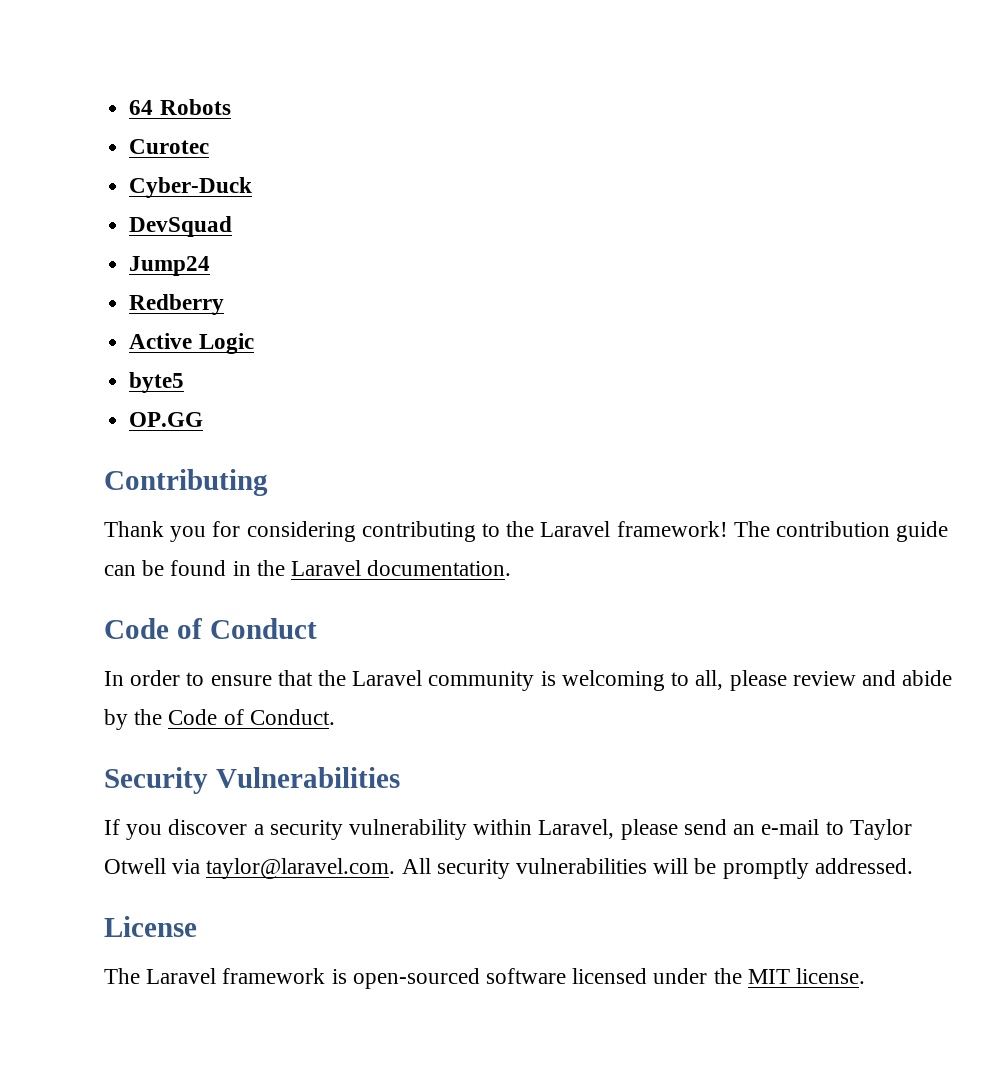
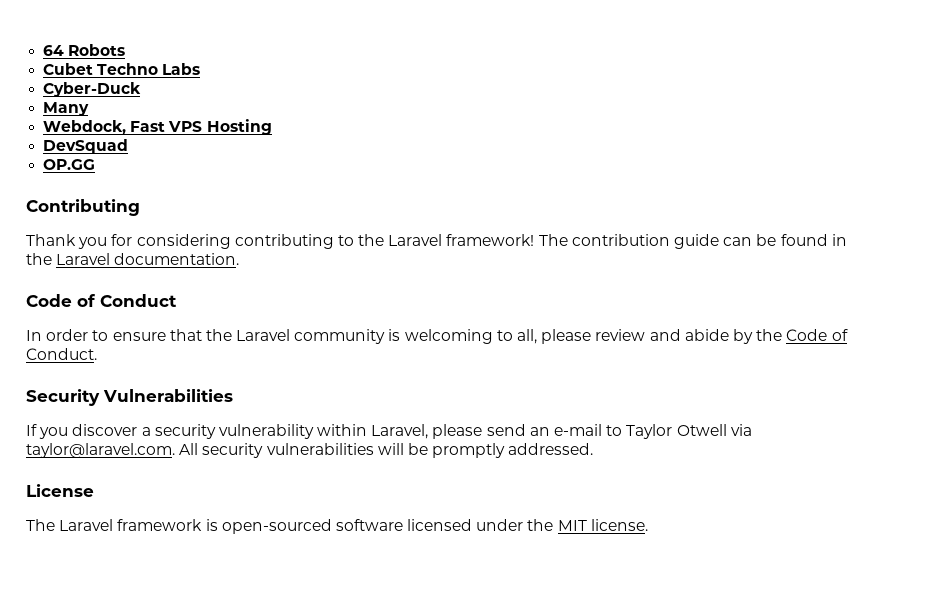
- Curotec
+ Cubet Techno Labs
  Cyber-Duck
+ Many
+ Webdock, Fast VPS Hosting
  DevSquad
- Jump24
- Redberry
- Active Logic
- byte5

